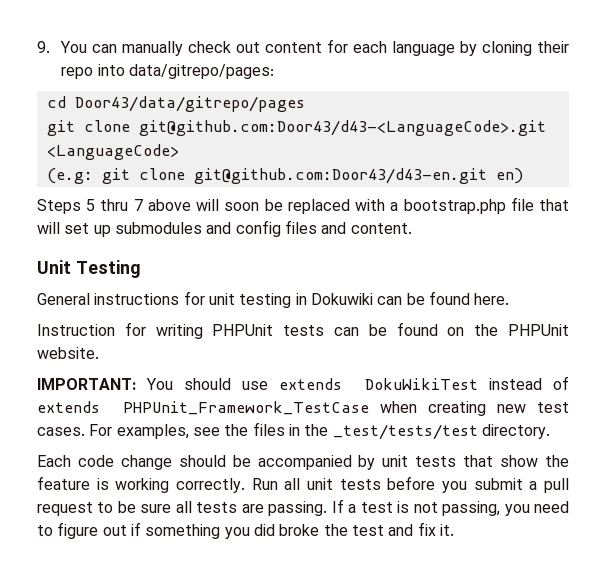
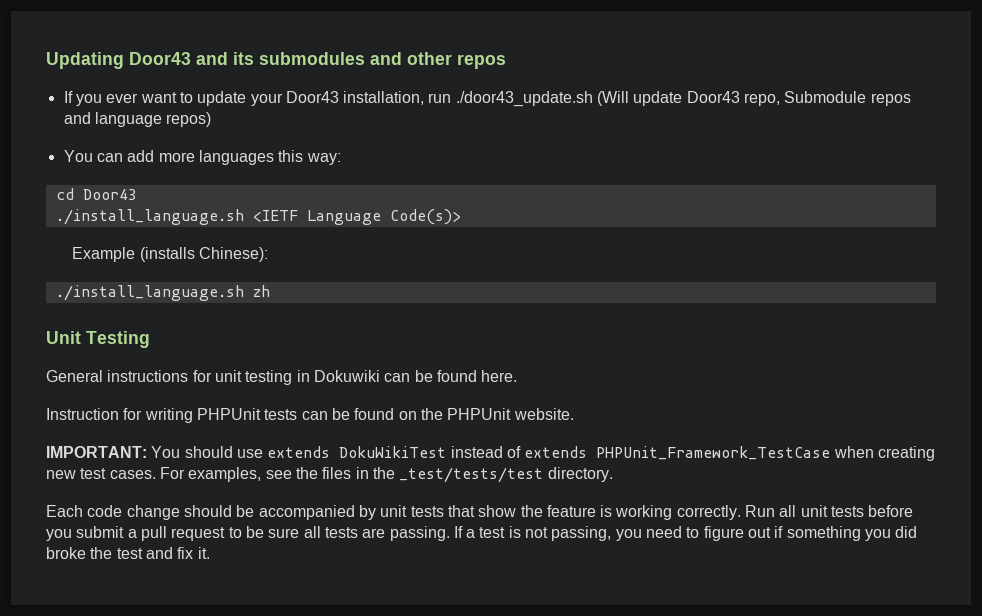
- 9. You can manually check out content for each language by cloning their repo into data/gitrepo/pages:
- cd Door43/data/gitrepo/pages
- git clone git@github.com:Door43/d43-<LanguageCode>.git <LanguageCode>
- (e.g: git clone git@github.com:Door43/d43-en.git en)
- Steps 5 thru 7 above will soon be replaced with a bootstrap.php file that will set up submodules and config files and content.
+ Updating Door43 and its submodules and other repos
+ If you ever want to update your Door43 installation, run ./door43_update.sh (Will update Door43 repo, Submodule repos and language repos)
+ You can add more languages this way:
+ cd Door43
+ ./install_language.sh <IETF Language Code(s)>
+ Example (installs Chinese):
+ ./install_language.sh zh

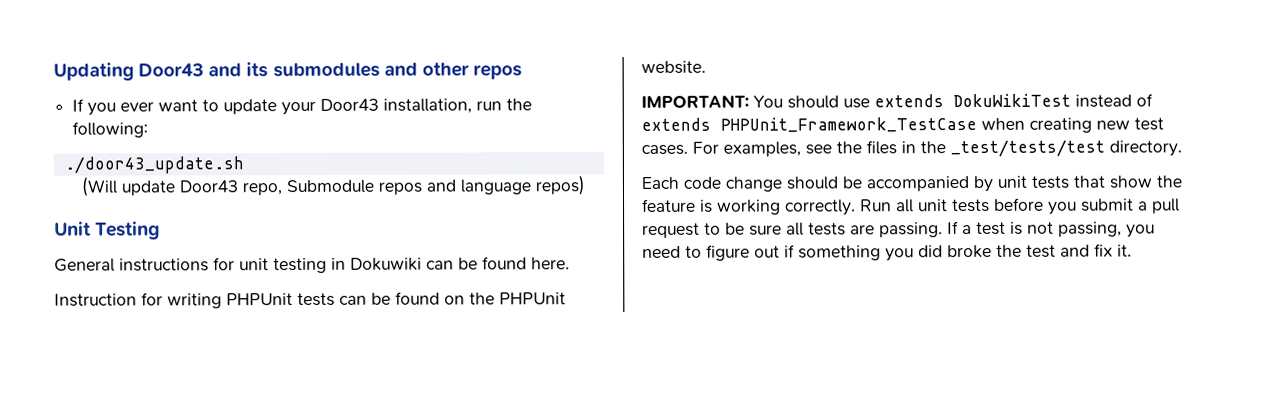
- If you ever want to update your Door43 installation, run ./door43_update.sh (Will update Door43 repo, Submodule repos and language repos)
+ If you ever want to update your Door43 installation, run the following:
+ ./door43_update.sh
+ (Will update Door43 repo, Submodule repos and language repos)
- You can add more languages this way:
- cd Door43
- ./install_language.sh <IETF Language Code(s)>
- Example (installs Chinese):
- ./install_language.sh zh

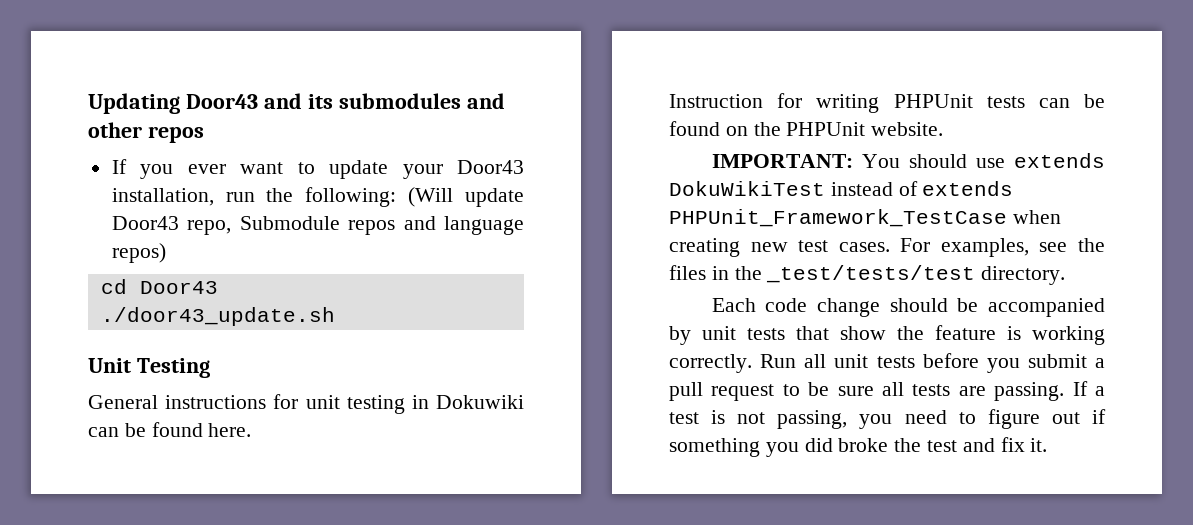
- If you ever want to update your Door43 installation, run the following:
- ./door43_update.sh
- (Will update Door43 repo, Submodule repos and language repos)
+ If you ever want to update your Door43 installation, run the following: (Will update Door43 repo, Submodule repos and language repos)
+ cd Door43
+ ./door43_update.sh

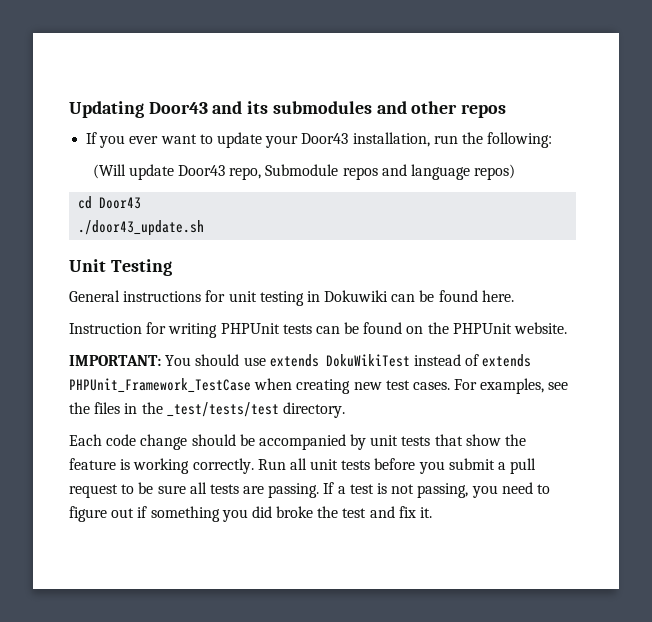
- If you ever want to update your Door43 installation, run the following: (Will update Door43 repo, Submodule repos and language repos)
+ If you ever want to update your Door43 installation, run the following:
+ (Will update Door43 repo, Submodule repos and language repos)

